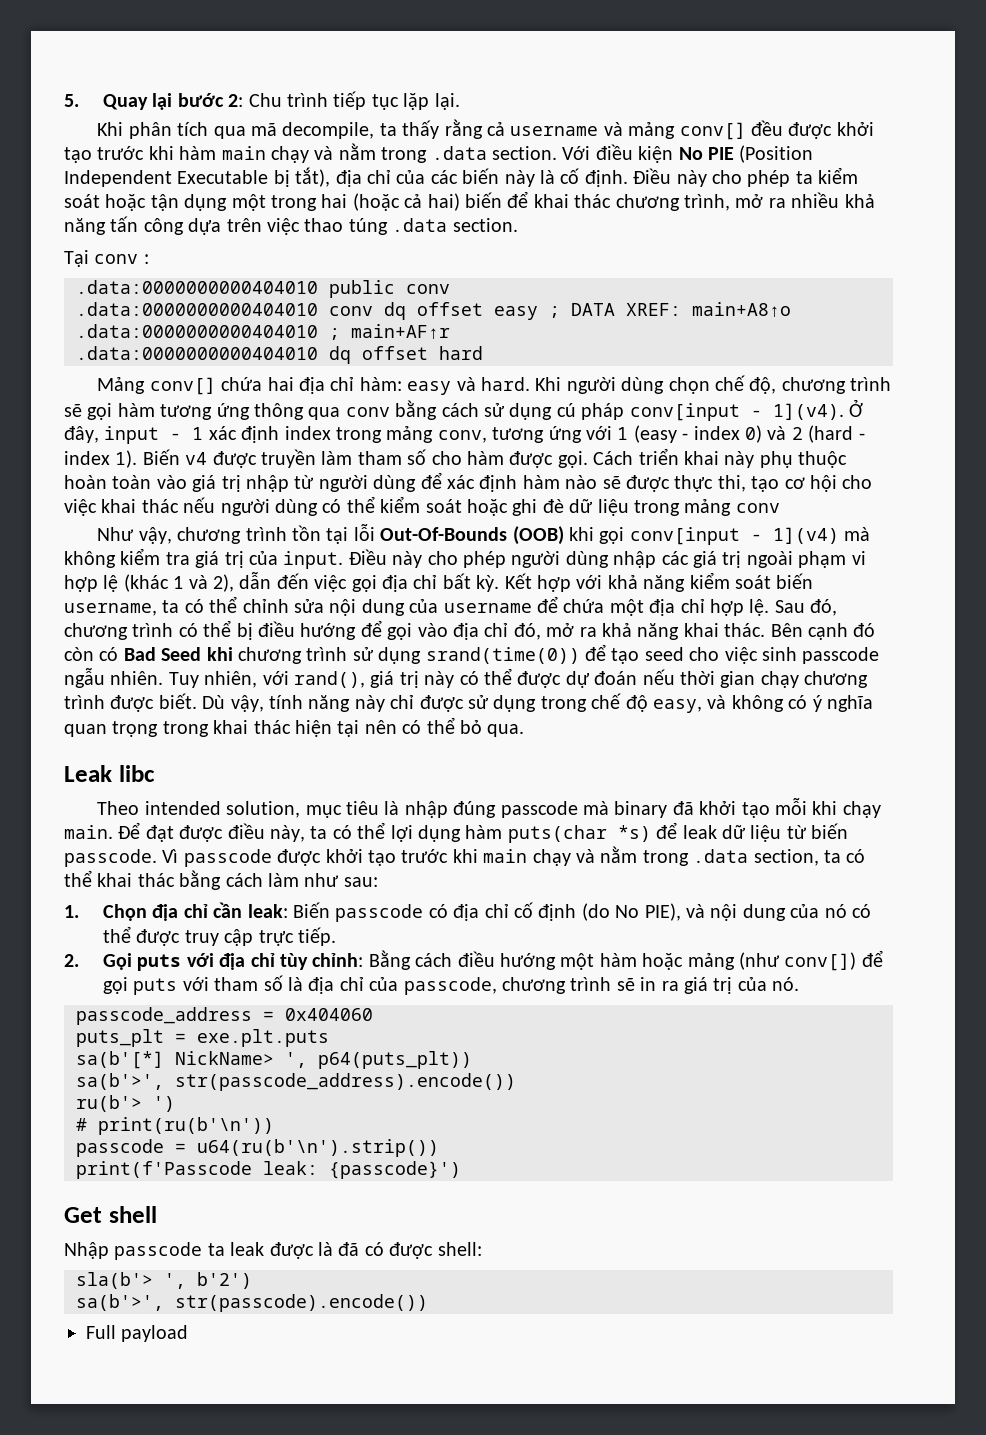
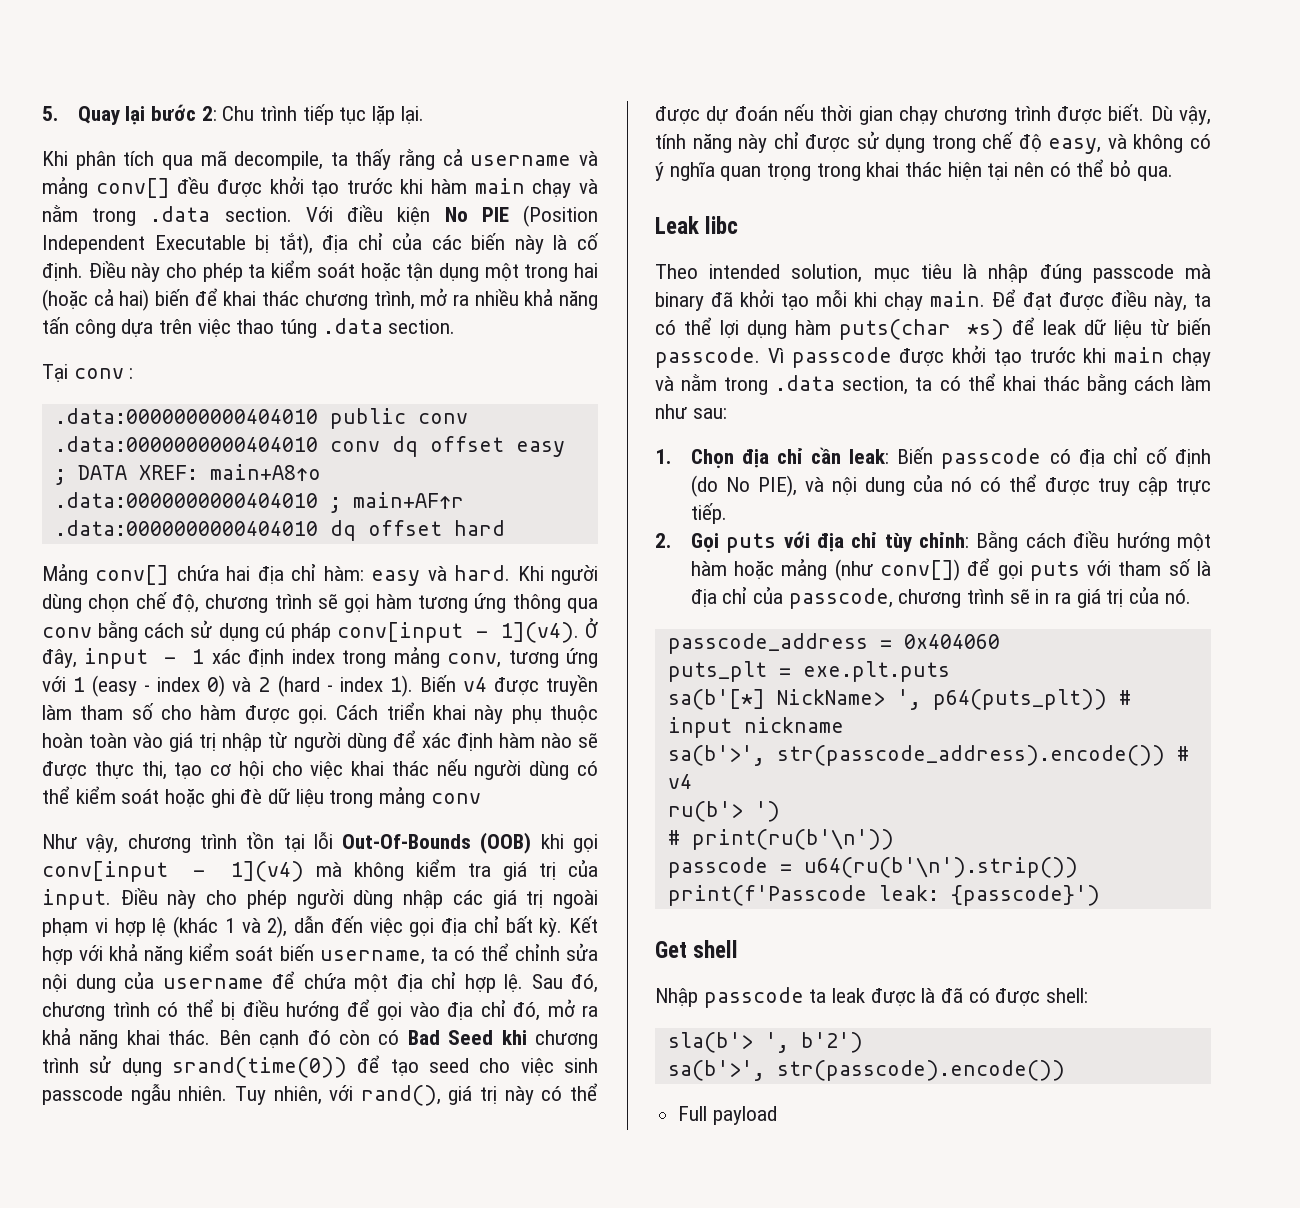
- sa(b'[*] NickName> ', p64(puts_plt))
+ sa(b'[*] NickName> ', p64(puts_plt)) # input nickname
- sa(b'>', str(passcode_address).encode())
+ sa(b'>', str(passcode_address).encode()) # v4

